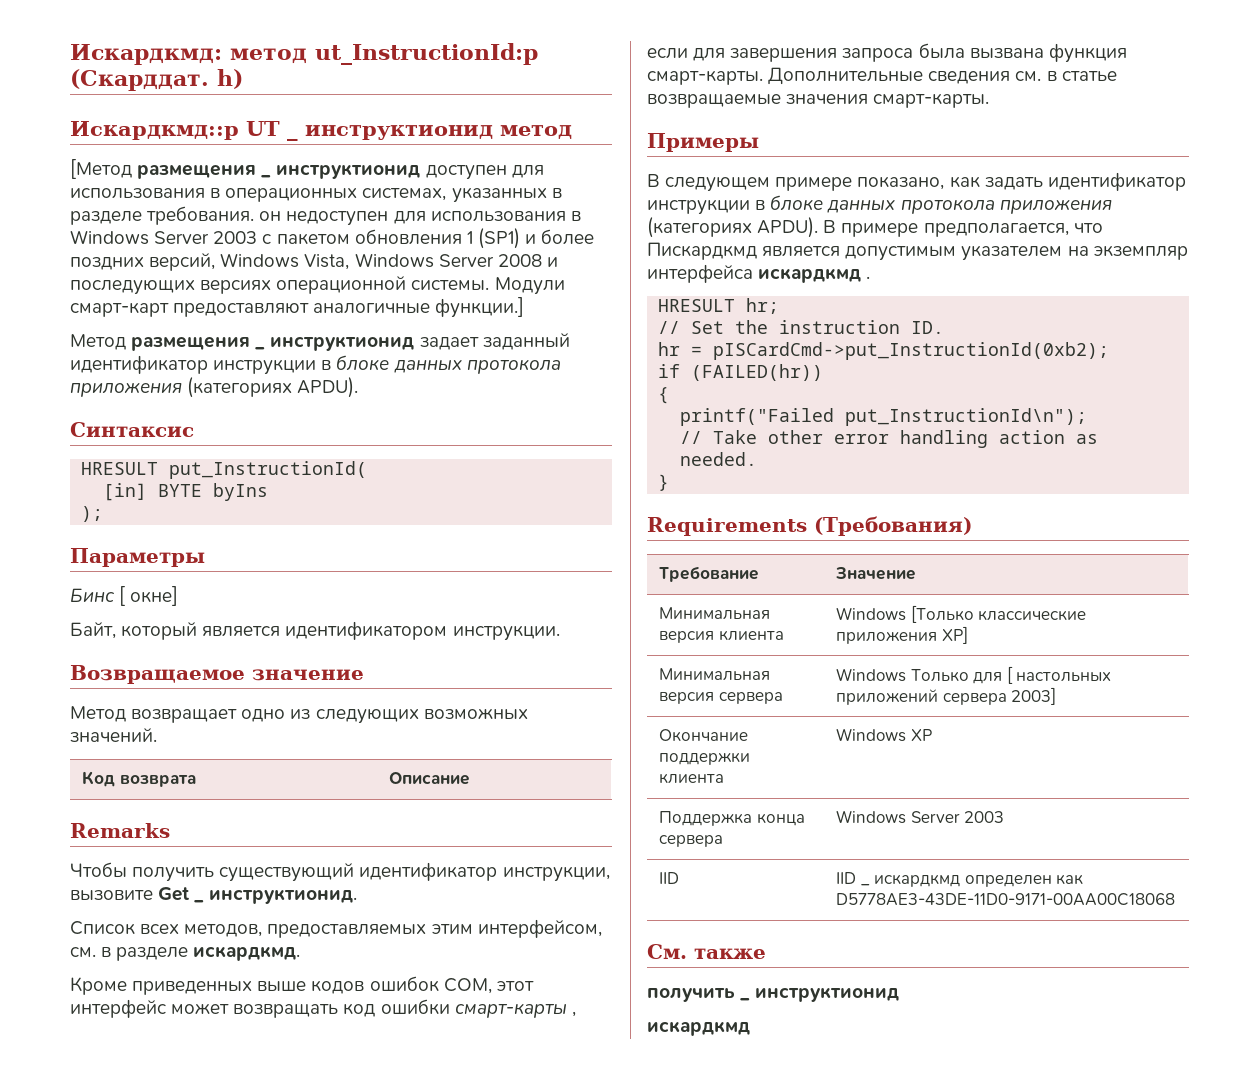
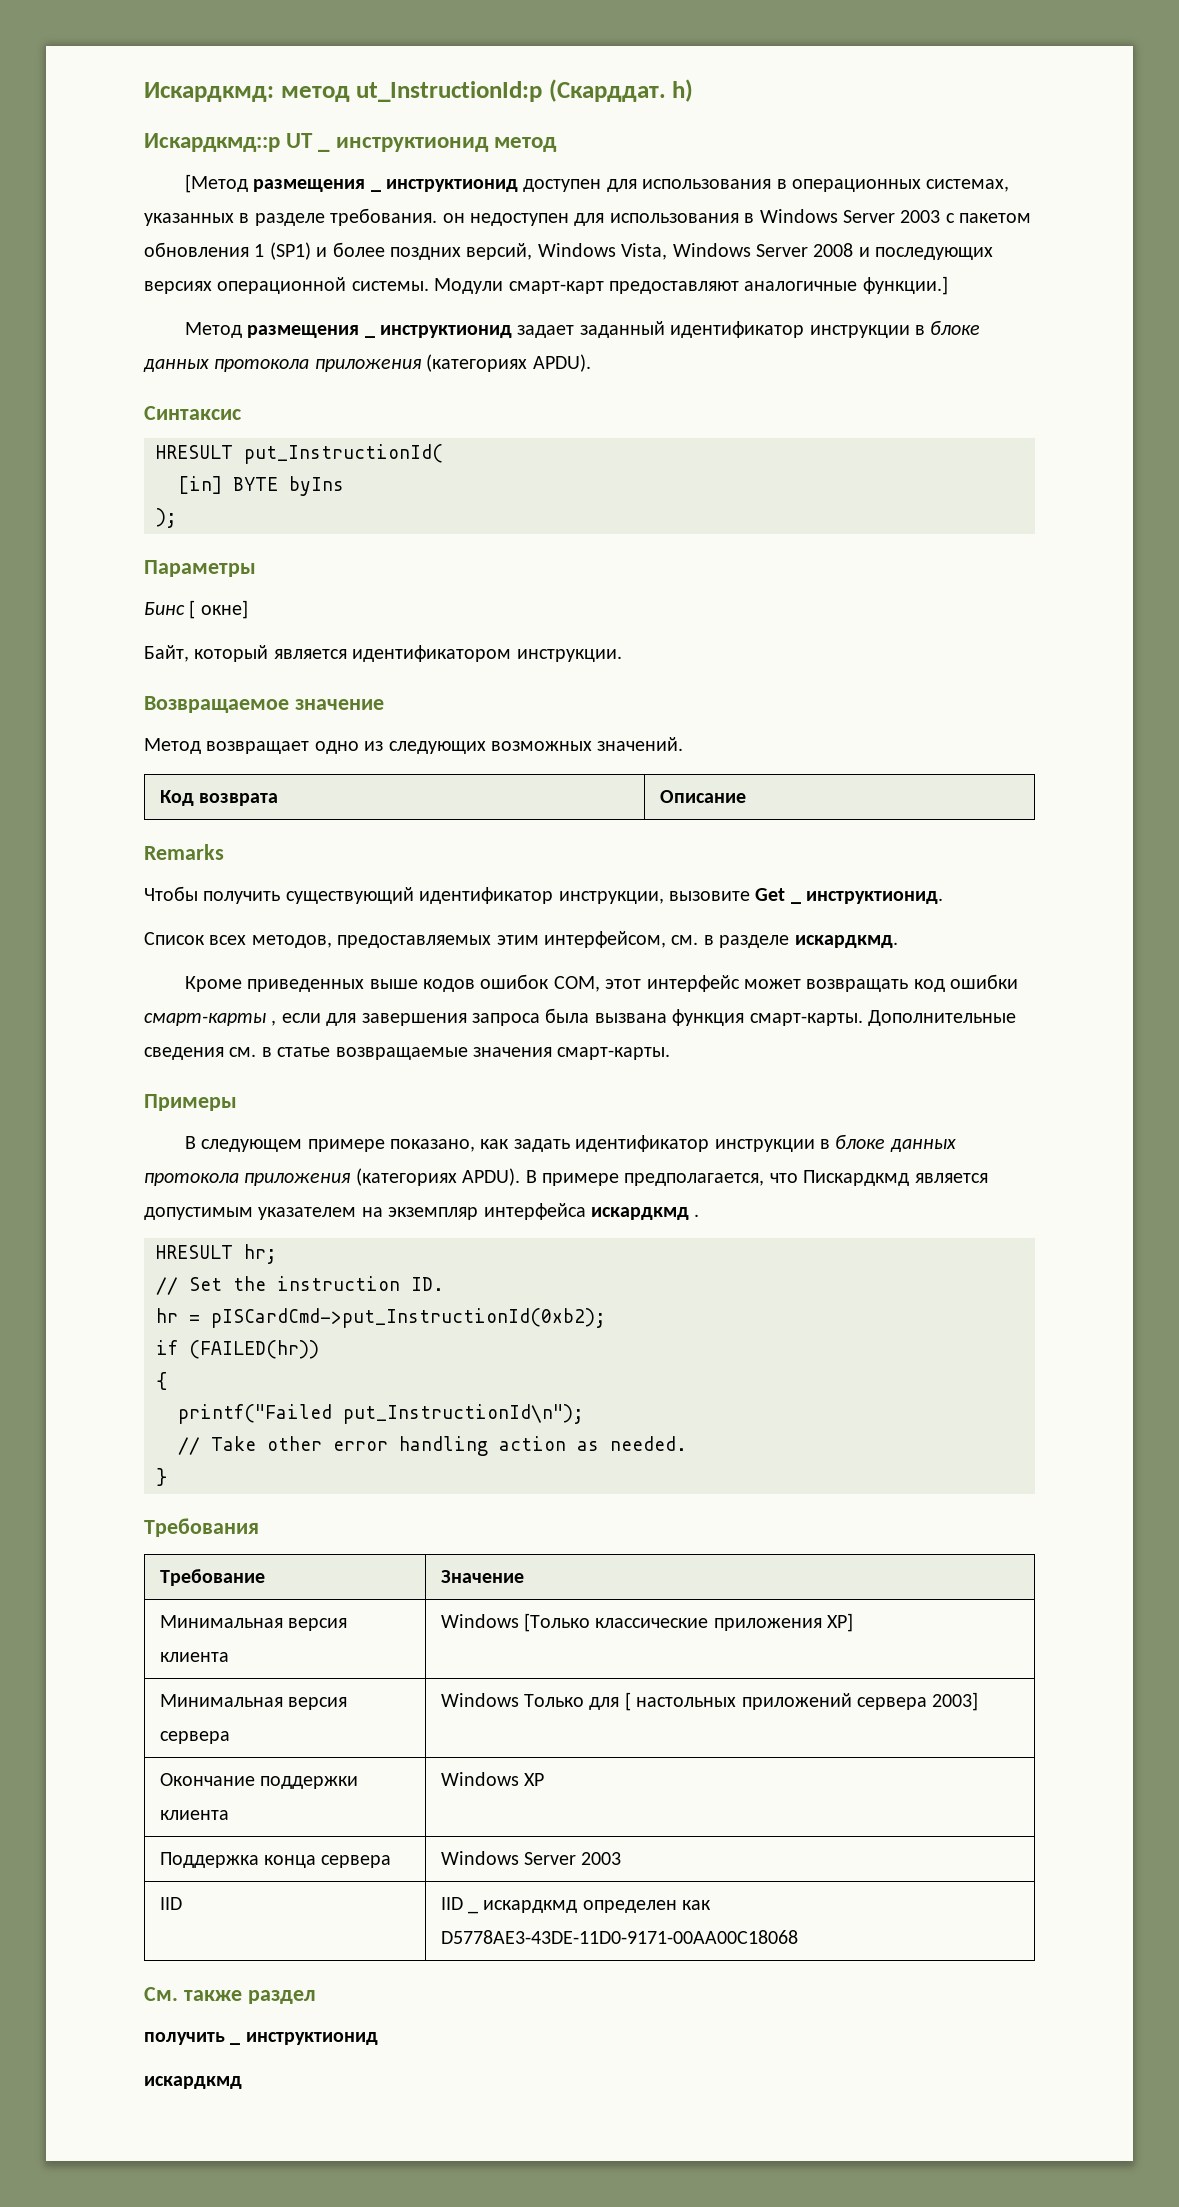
- Requirements (Требования)
+ Требования
- См. также
+ См. также раздел

